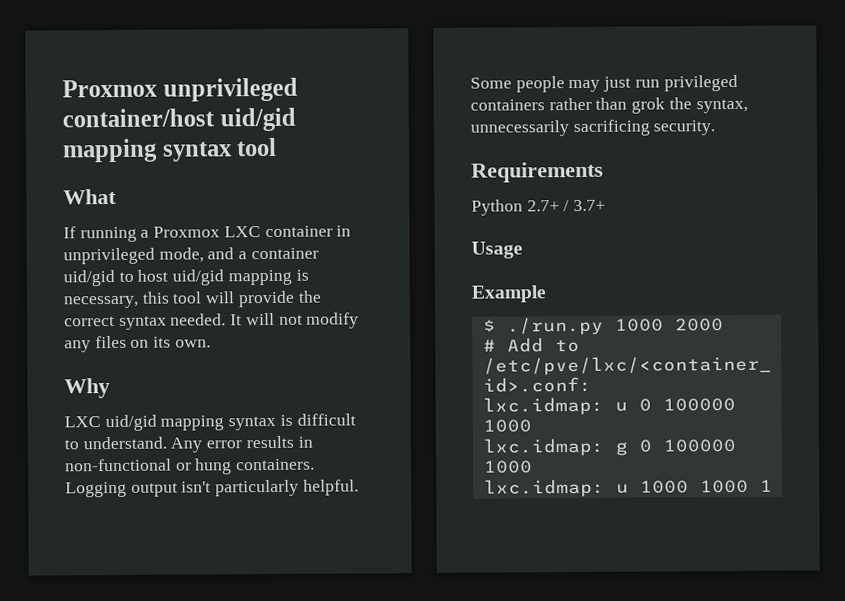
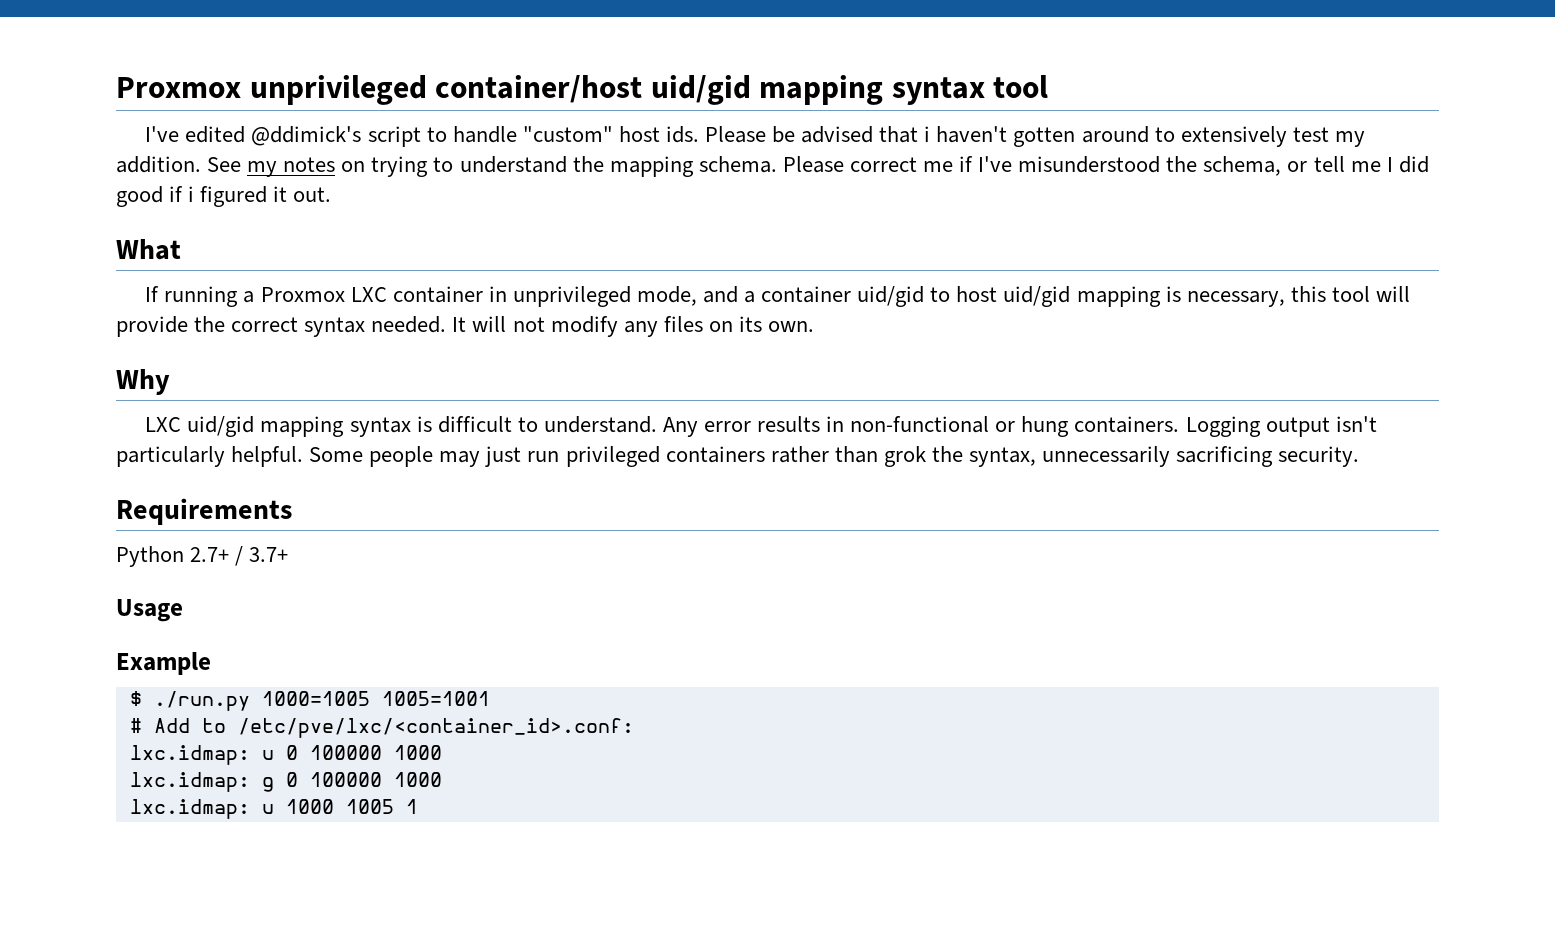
+ I've edited @ddimick's script to handle "custom" host ids. Please be advised that i haven't gotten around to extensively test my addition. See my notes on trying to understand the mapping schema. Please correct me if I've misunderstood the schema, or tell me I did good if i figured it out.
- $ ./run.py 1000 2000
+ $ ./run.py 1000=1005 1005=1001
- lxc.idmap: u 1000 1000 1
+ lxc.idmap: u 1000 1005 1

